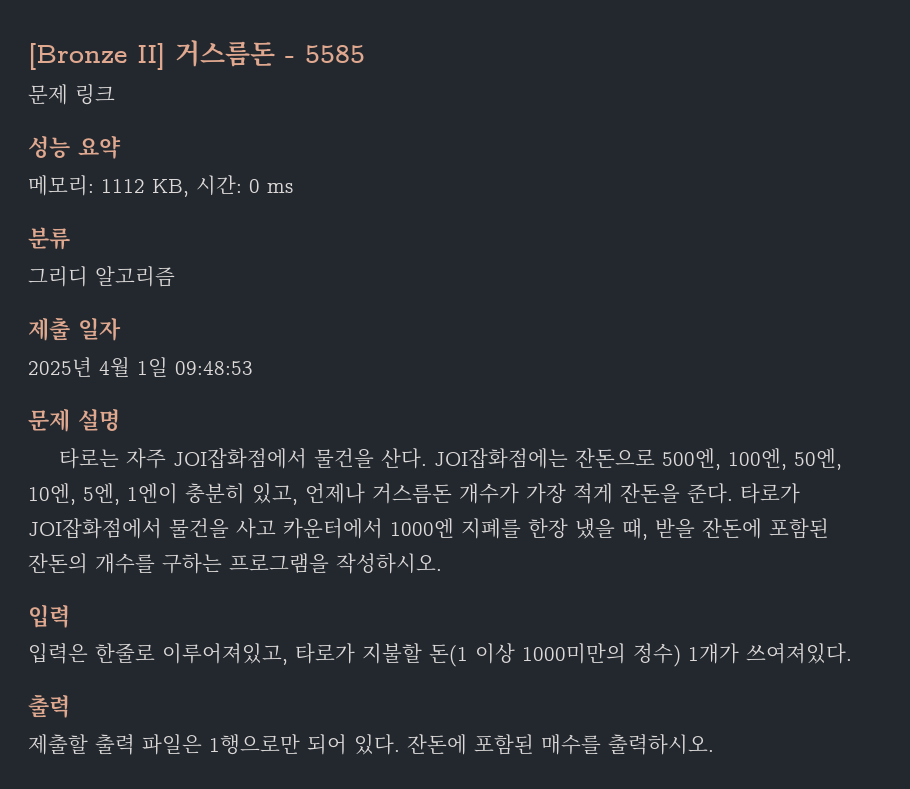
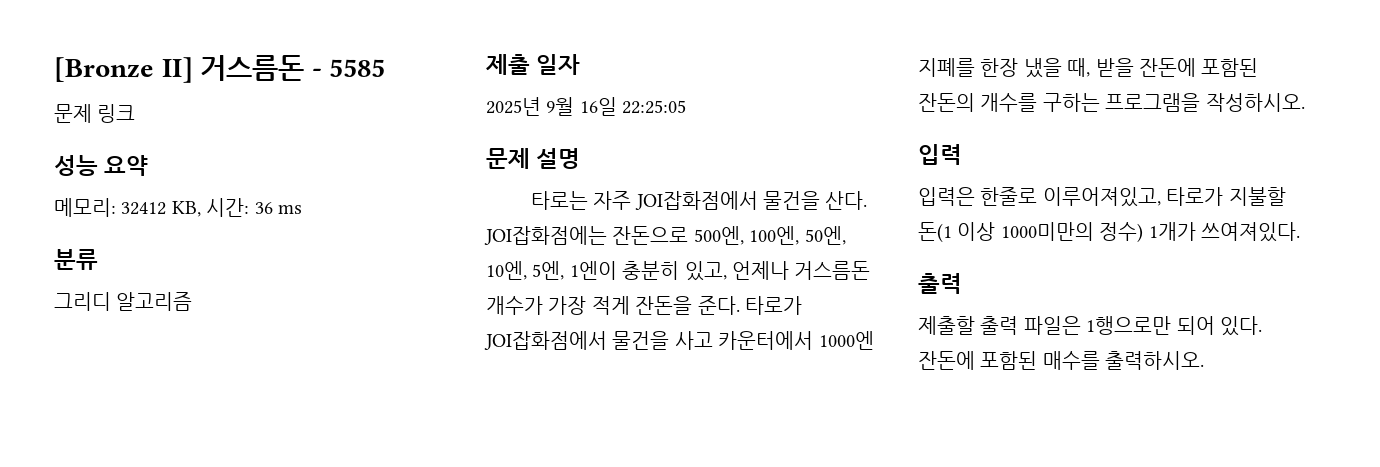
- 메모리: 1112 KB, 시간: 0 ms
+ 메모리: 32412 KB, 시간: 36 ms
- 2025년 4월 1일 09:48:53
+ 2025년 9월 16일 22:25:05

